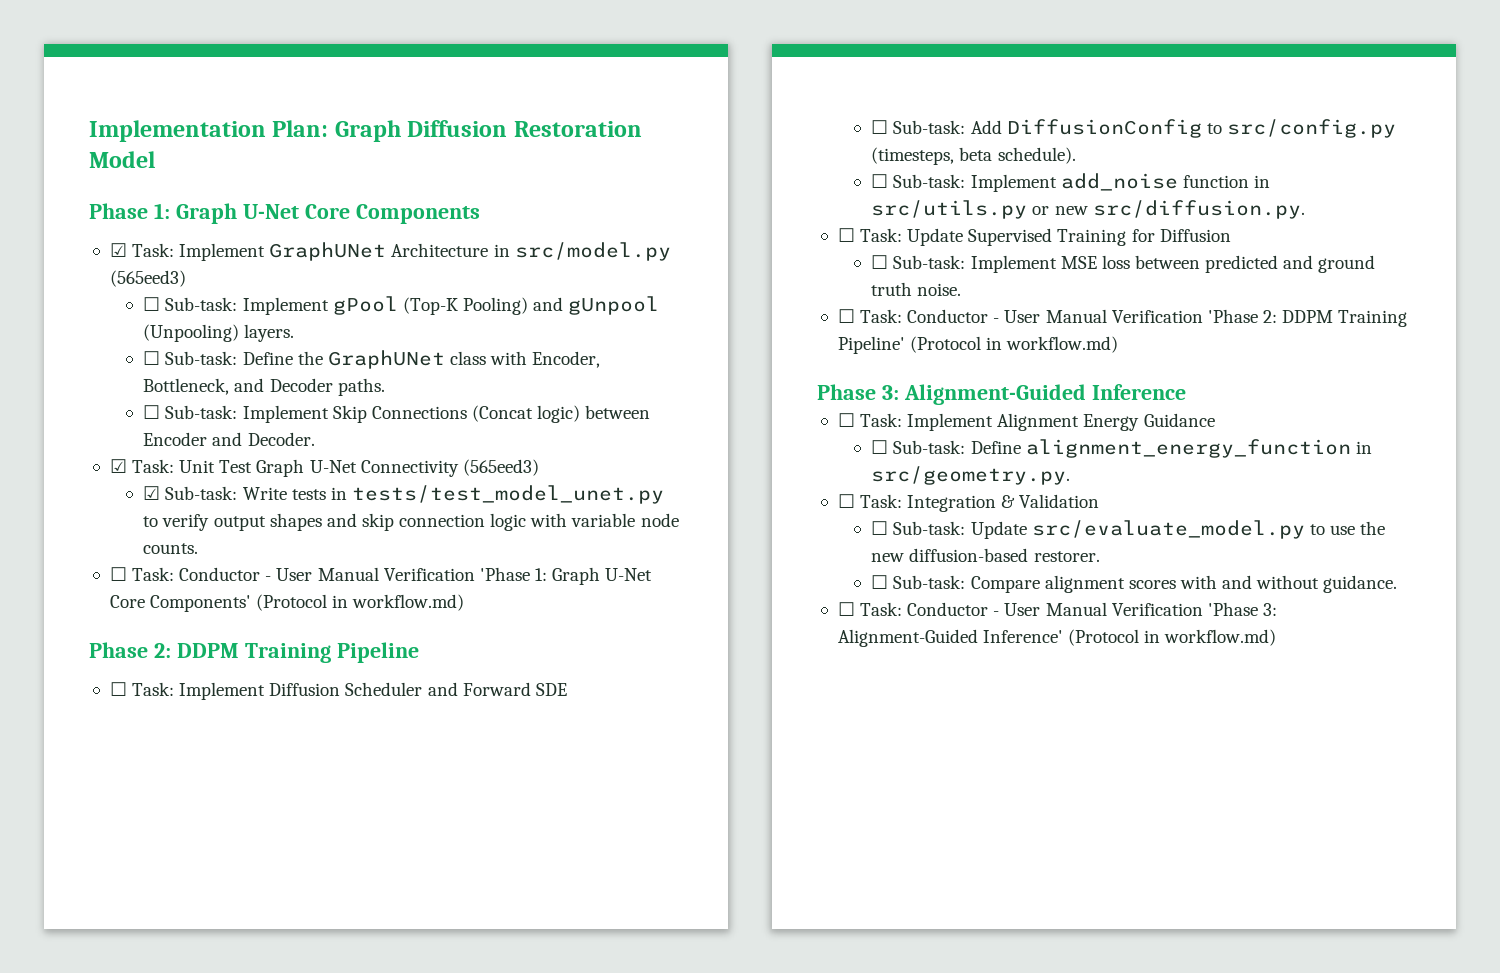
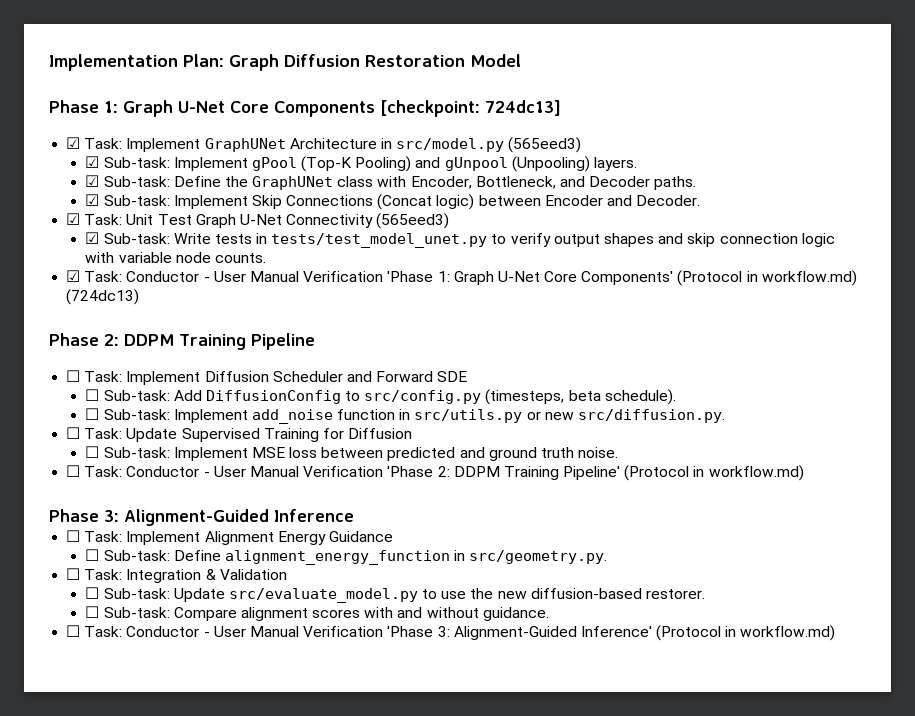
- Phase 1: Graph U-Net Core Components
+ Phase 1: Graph U-Net Core Components [checkpoint: 724dc13]
- ☐ Sub-task: Implement gPool (Top-K Pooling) and gUnpool (Unpooling) layers.
+ ☑ Sub-task: Implement gPool (Top-K Pooling) and gUnpool (Unpooling) layers.
- ☐ Sub-task: Define the GraphUNet class with Encoder, Bottleneck, and Decoder paths.
+ ☑ Sub-task: Define the GraphUNet class with Encoder, Bottleneck, and Decoder paths.
- ☐ Sub-task: Implement Skip Connections (Concat logic) between Encoder and Decoder.
+ ☑ Sub-task: Implement Skip Connections (Concat logic) between Encoder and Decoder.
- ☐ Task: Conductor - User Manual Verification 'Phase 1: Graph U-Net Core Components' (Protocol in workflow.md)
+ ☑ Task: Conductor - User Manual Verification 'Phase 1: Graph U-Net Core Components' (Protocol in workflow.md) (724dc13)

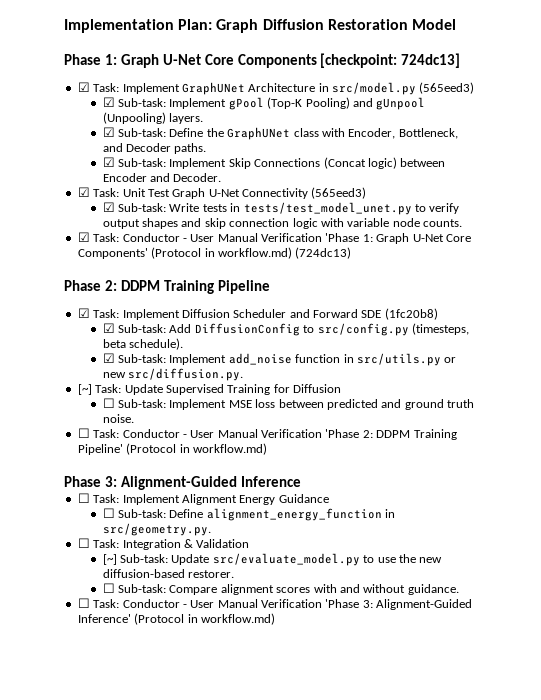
- ☐ Task: Implement Diffusion Scheduler and Forward SDE
- ☐ Sub-task: Add DiffusionConfig to src/config.py (timesteps, beta schedule).
+ ☑ Task: Implement Diffusion Scheduler and Forward SDE (1fc20b8)
+ ☑ Sub-task: Add DiffusionConfig to src/config.py (timesteps, beta schedule).
- ☐ Sub-task: Implement add_noise function in src/utils.py or new src/diffusion.py.
+ ☑ Sub-task: Implement add_noise function in src/utils.py or new src/diffusion.py.
- ☐ Task: Update Supervised Training for Diffusion
+ [~] Task: Update Supervised Training for Diffusion
- ☐ Sub-task: Update src/evaluate_model.py to use the new diffusion-based restorer.
+ [~] Sub-task: Update src/evaluate_model.py to use the new diffusion-based restorer.

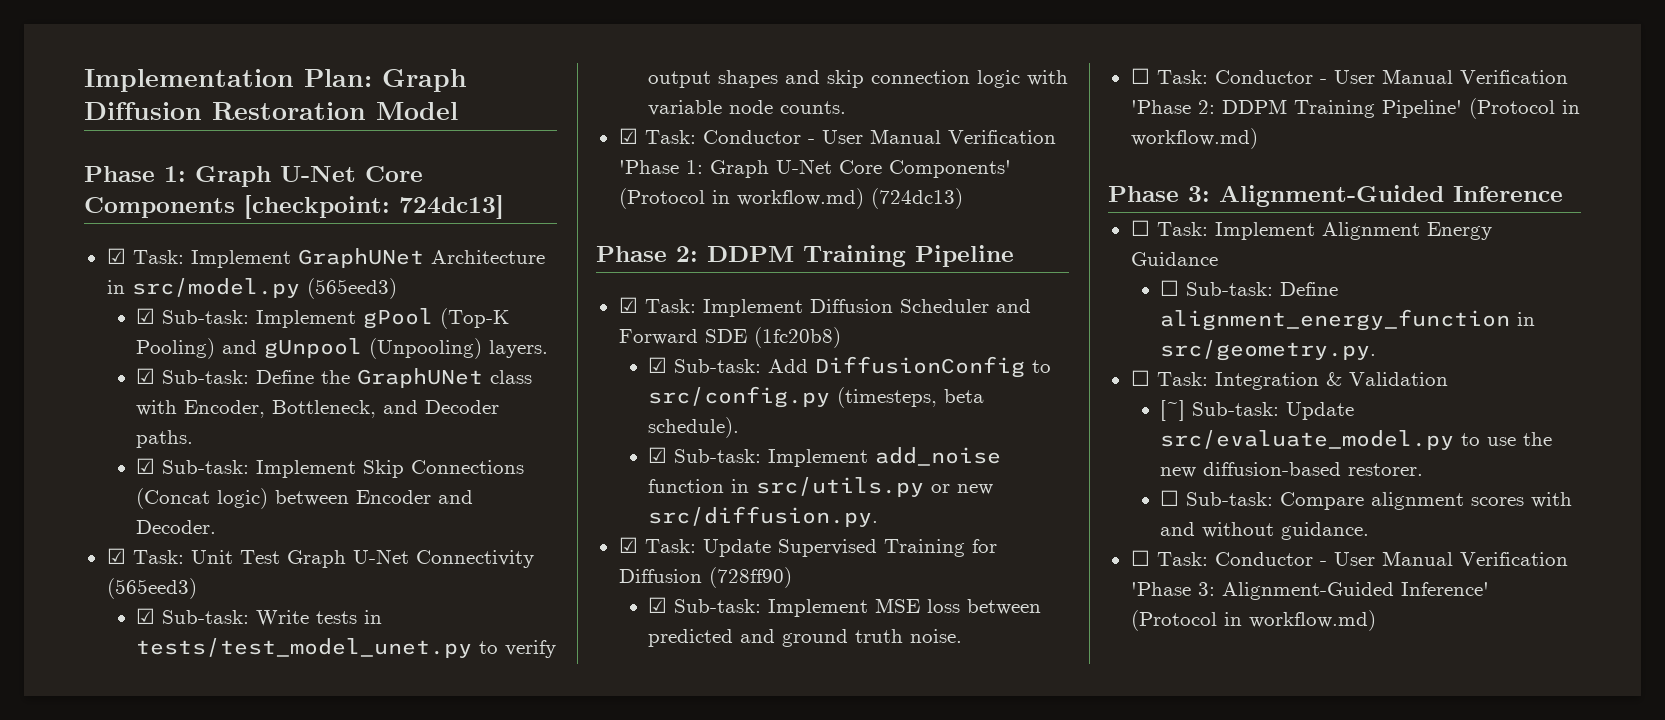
- [~] Task: Update Supervised Training for Diffusion
- ☐ Sub-task: Implement MSE loss between predicted and ground truth noise.
+ ☑ Task: Update Supervised Training for Diffusion (728ff90)
+ ☑ Sub-task: Implement MSE loss between predicted and ground truth noise.

